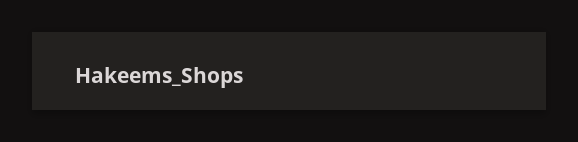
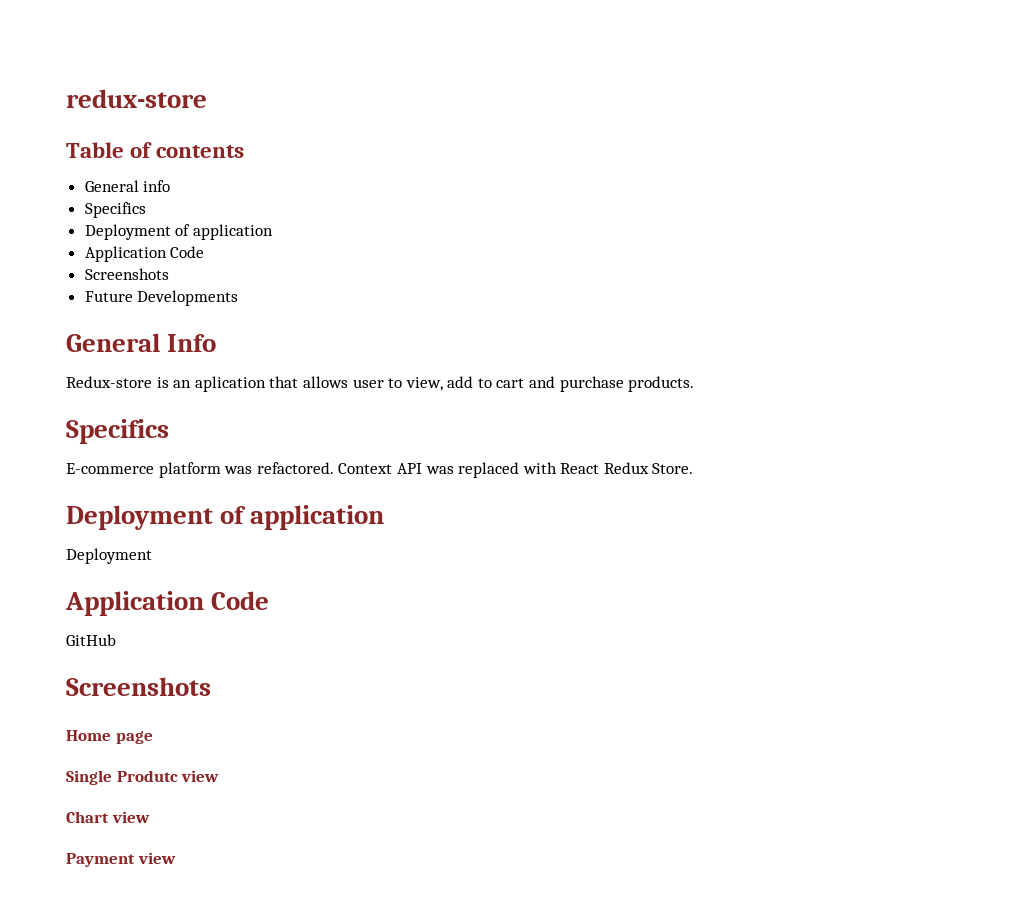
- Hakeems_Shops
+ redux-store
+ Table of contents
+ General info
+ Specifics
+ Deployment of application
+ Application Code
+ Screenshots
+ Future Developments
+ General Info
+ Redux-store is an aplication that allows user to view, add to cart and purchase products.
+ Specifics
+ E-commerce platform was refactored. Context API was replaced with React Redux Store.
+ Deployment of application
+ Deployment
+ Application Code
+ GitHub
+ Screenshots
+ Home page
+ Single Produtc view
+ Chart view
+ Payment view

